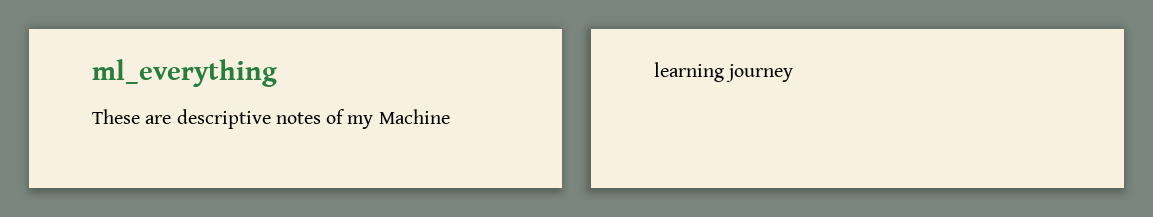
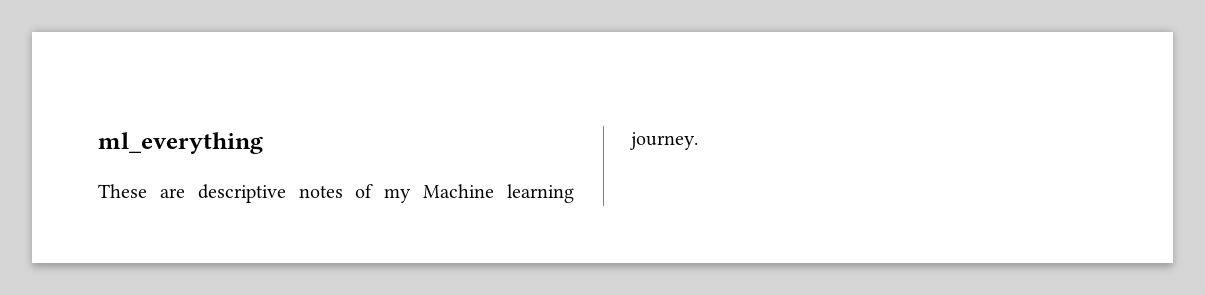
- These are descriptive notes of my Machine learning journey
+ These are descriptive notes of my Machine learning journey.

